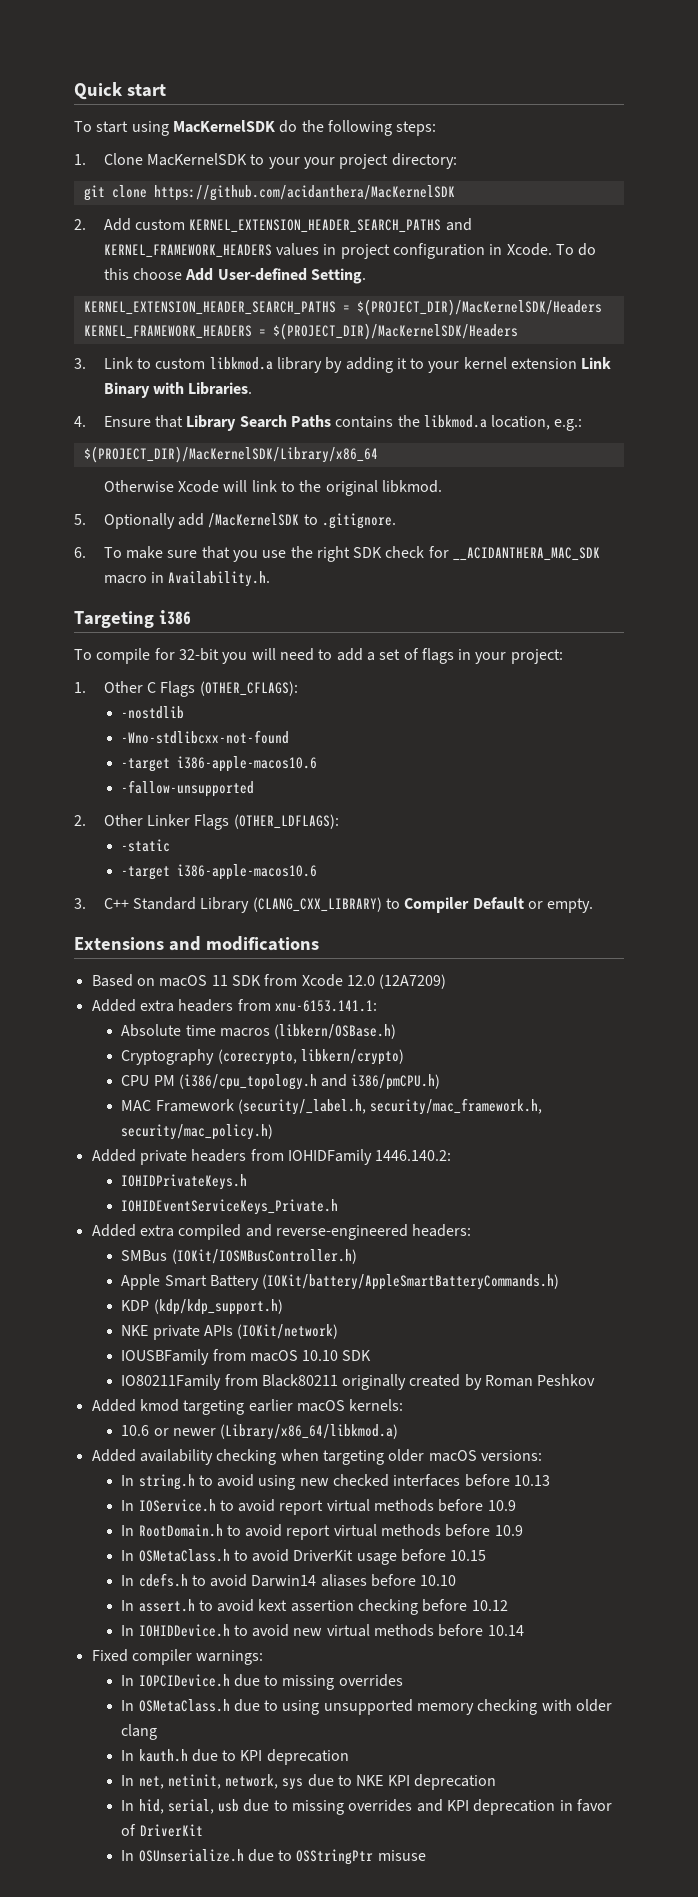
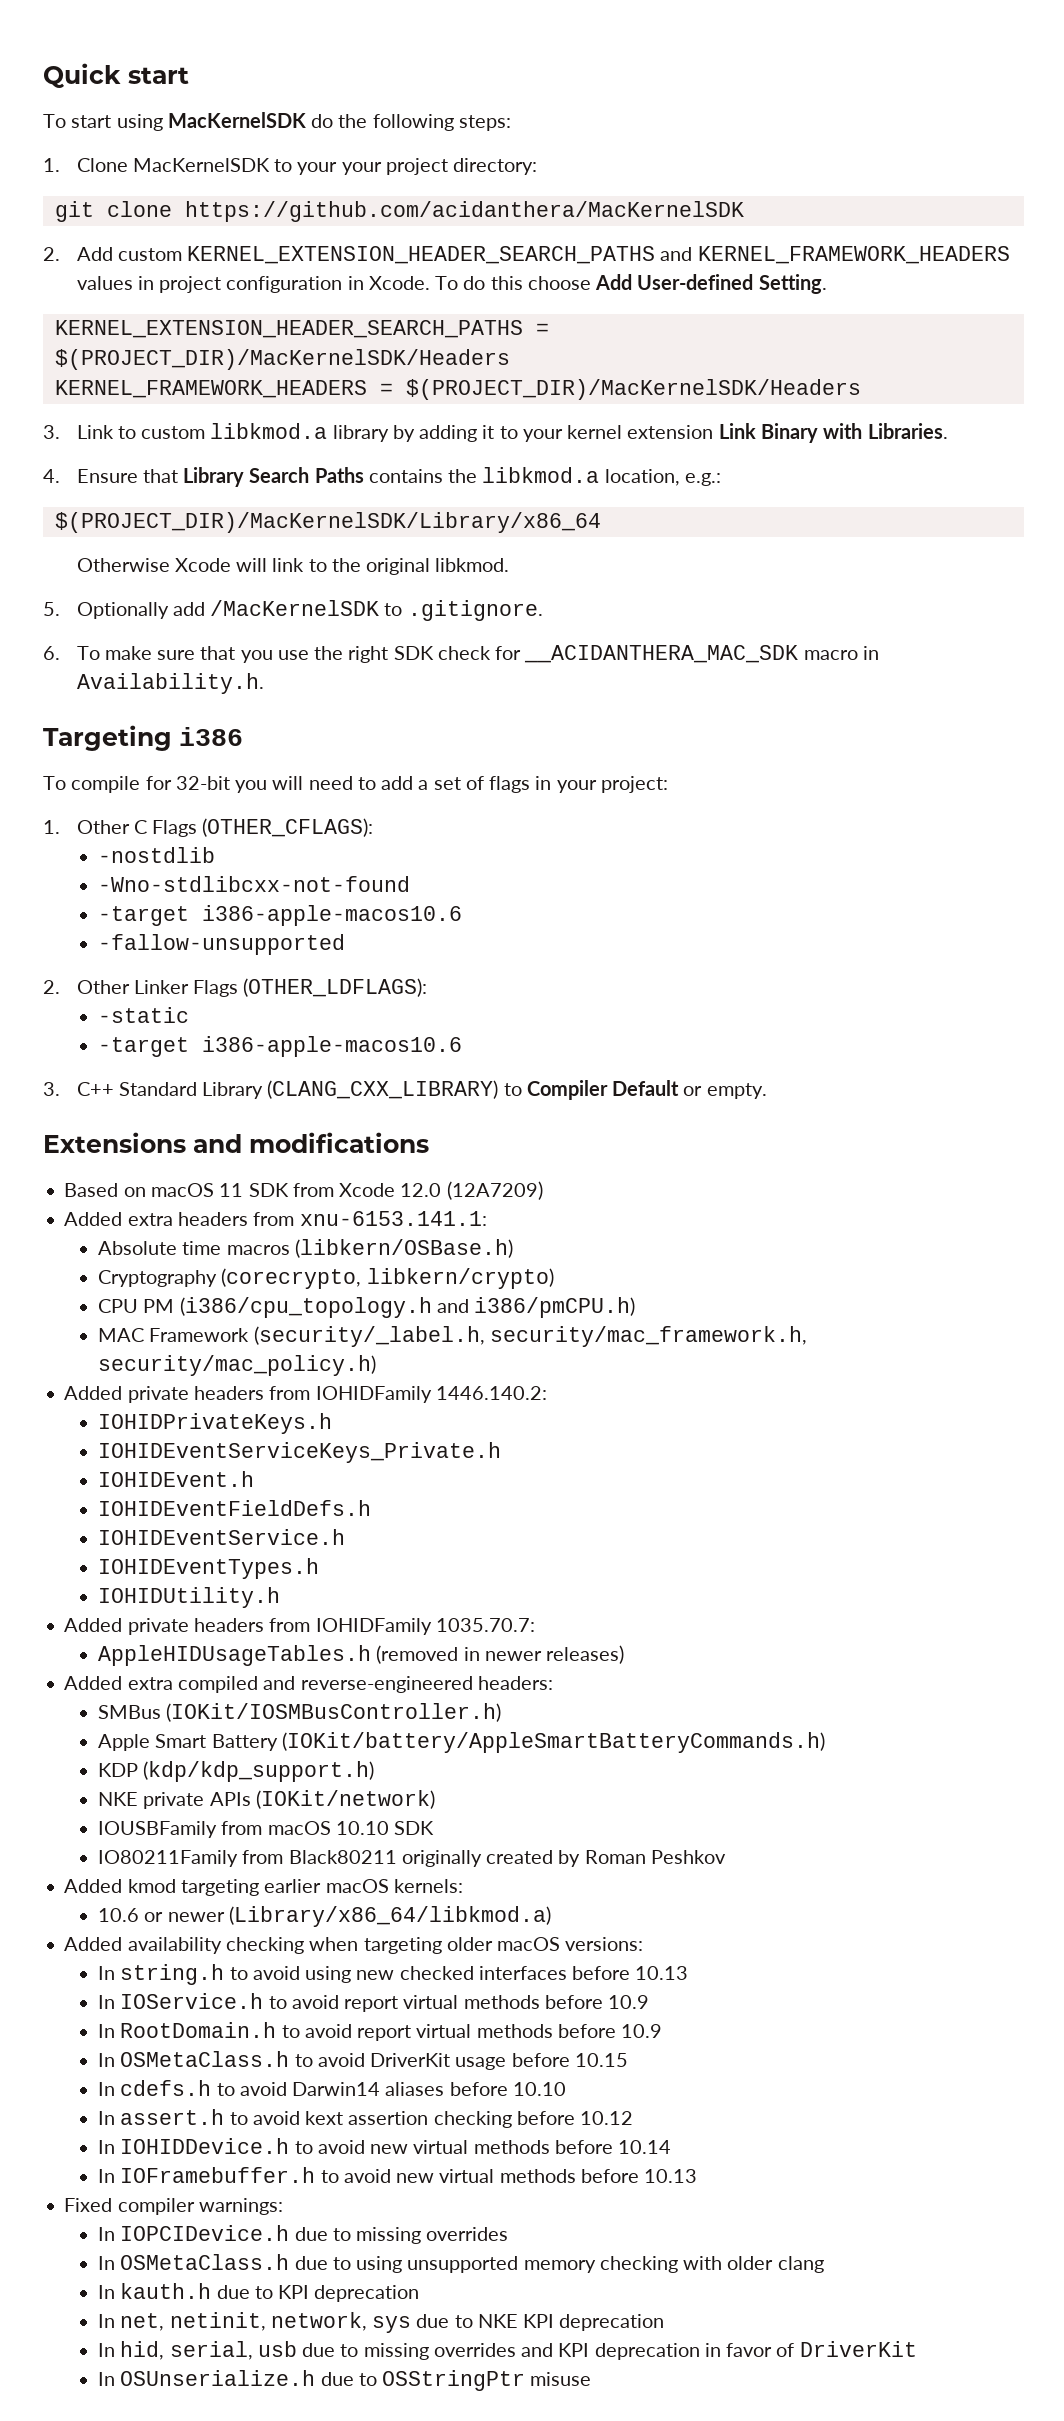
+ IOHIDEvent.h
+ IOHIDEventFieldDefs.h
+ IOHIDEventService.h
+ IOHIDEventTypes.h
+ IOHIDUtility.h
+ Added private headers from IOHIDFamily 1035.70.7:
+ AppleHIDUsageTables.h (removed in newer releases)
+ In IOFramebuffer.h to avoid new virtual methods before 10.13

